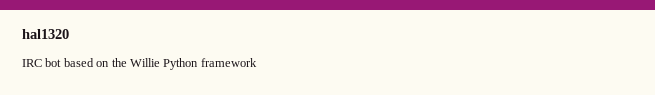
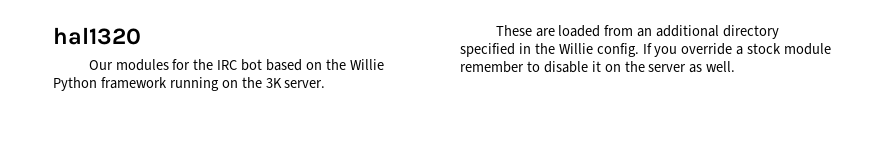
- IRC bot based on the Willie Python framework
+ Our modules for the IRC bot based on the Willie Python framework running on the 3K server.
+ These are loaded from an additional directory specified in the Willie config. If you override a stock module remember to disable it on the server as well.

